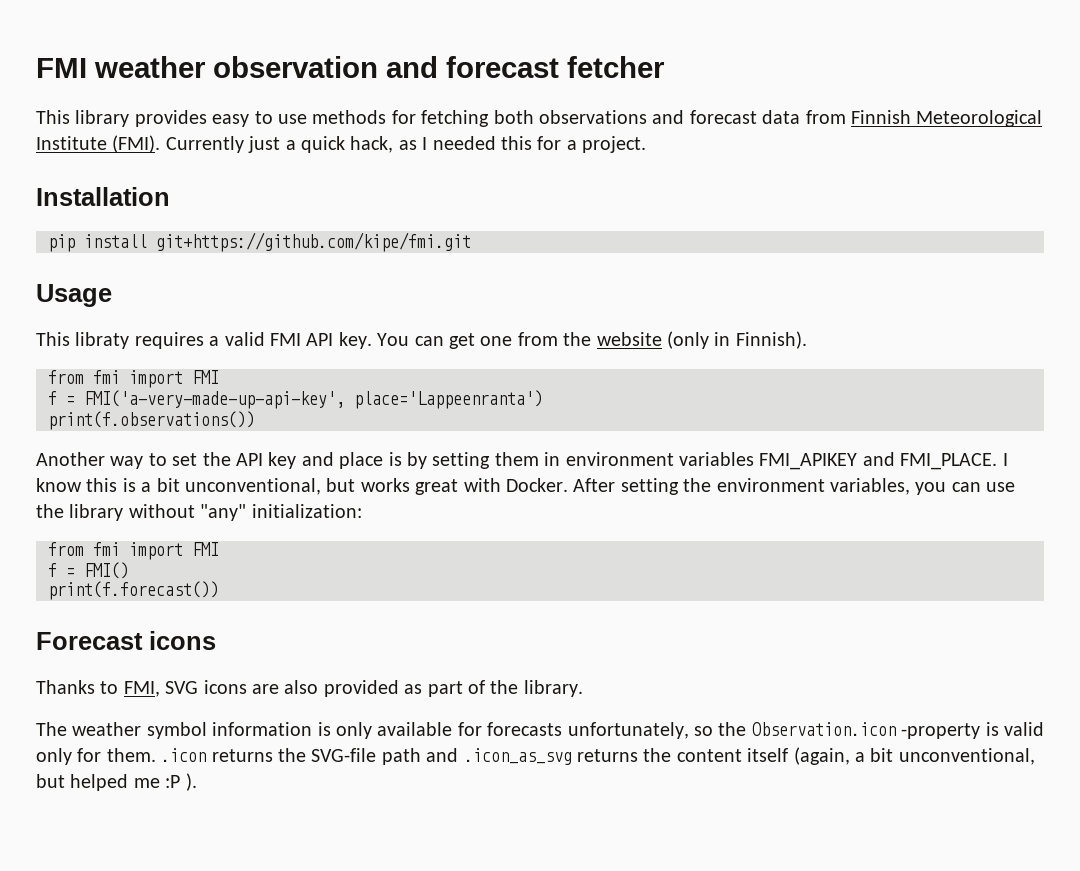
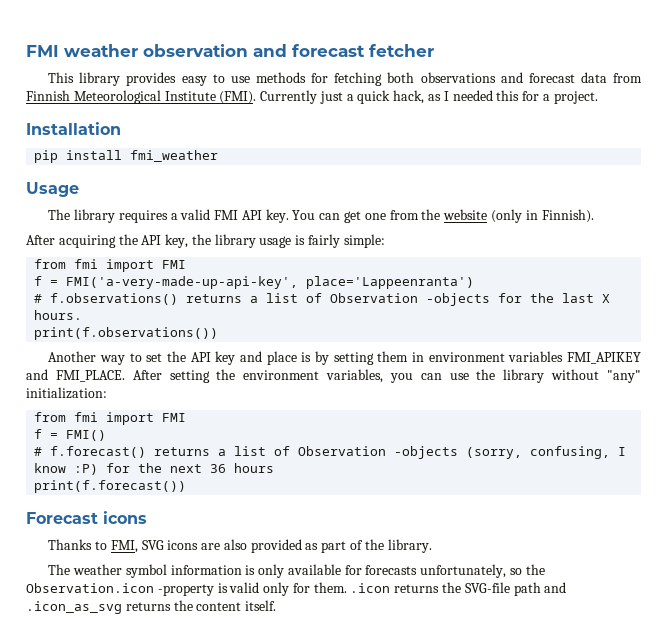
- pip install git+https://github.com/kipe/fmi.git
+ pip install fmi_weather
- This libraty requires a valid FMI API key.
+ The library requires a valid FMI API key.
+ After acquiring the API key, the library usage is fairly simple:
+ # f.observations() returns a list of Observation -objects for the last X hours.
- I know this is a bit unconventional, but works great with Docker.
+ # f.forecast() returns a list of Observation -objects (sorry, confusing, I know :P) for the next 36 hours
- The weather symbol information is only available for forecasts unfortunately, so the Observation.icon -property is valid only for them. .icon returns the SVG-file path and .icon_as_svg returns the content itself (again, a bit unconventional, but helped me :P ).
+ The weather symbol information is only available for forecasts unfortunately, so the Observation.icon -property is valid only for them. .icon returns the SVG-file path and .icon_as_svg returns the content itself.

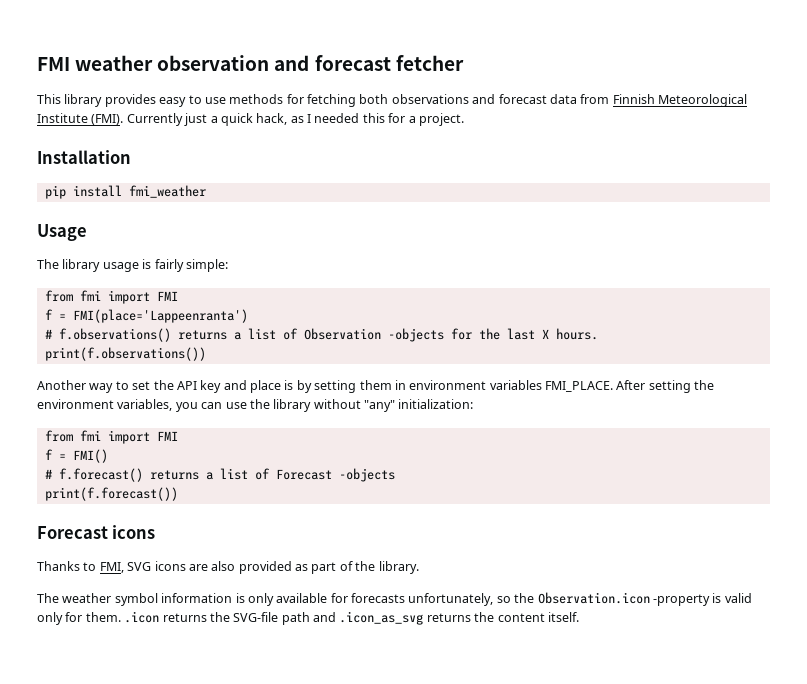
- The library requires a valid FMI API key. You can get one from the website (only in Finnish).
- After acquiring the API key, the library usage is fairly simple:
+ The library usage is fairly simple:
- f = FMI('a-very-made-up-api-key', place='Lappeenranta')
+ f = FMI(place='Lappeenranta')
- Another way to set the API key and place is by setting them in environment variables FMI_APIKEY and FMI_PLACE.
+ Another way to set the API key and place is by setting them in environment variables FMI_PLACE.
- # f.forecast() returns a list of Observation -objects (sorry, confusing, I know :P) for the next 36 hours
+ # f.forecast() returns a list of Forecast -objects

